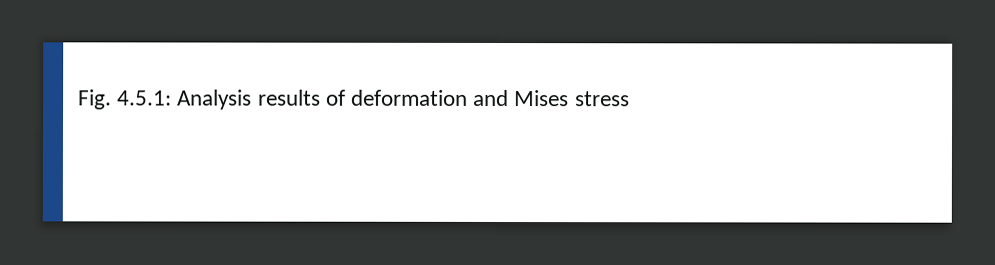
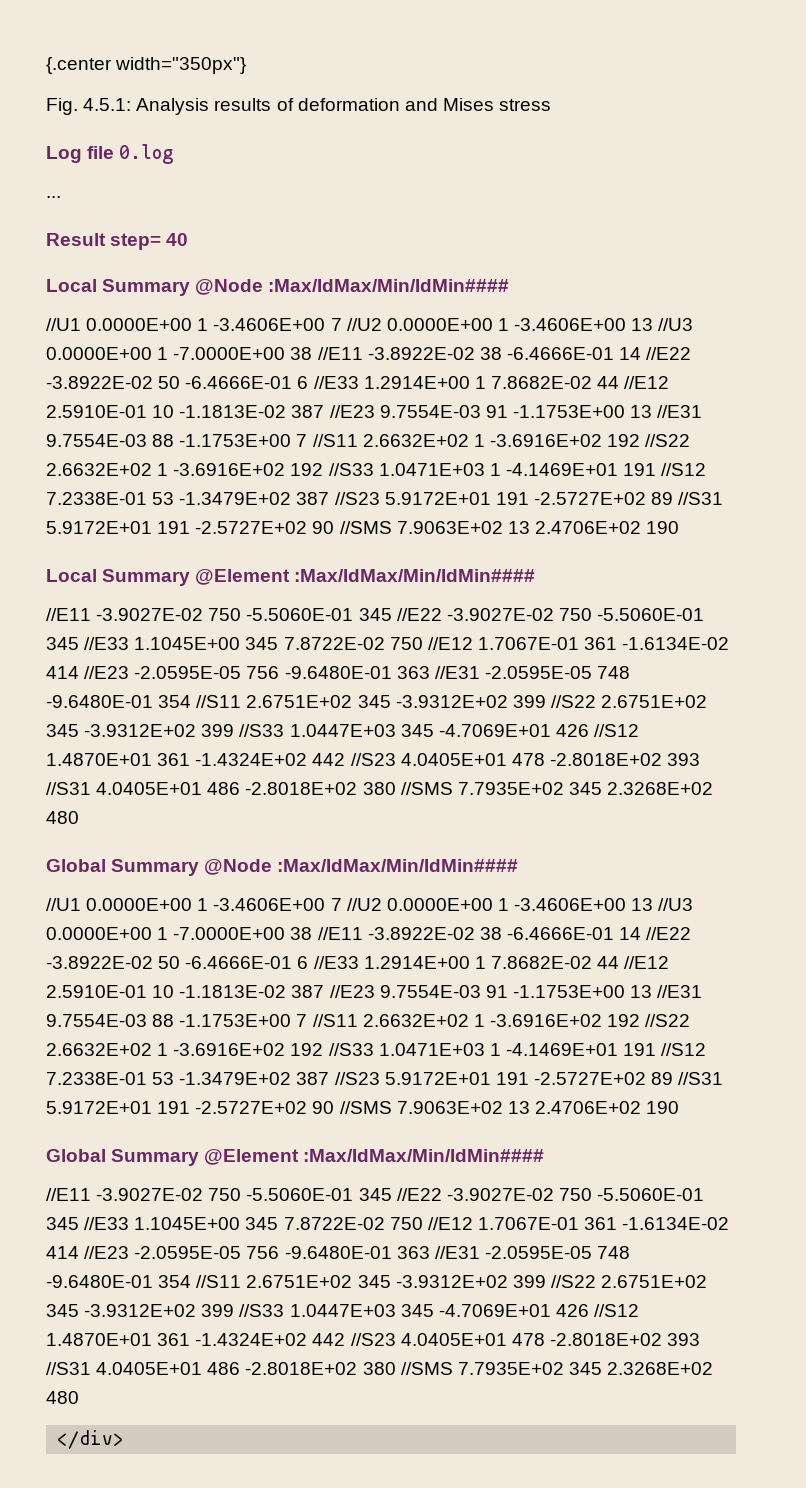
+ {.center width="350px"}
+ Log file 0.log
+ ...
+ Result step= 40
+ Local Summary @Node :Max/IdMax/Min/IdMin####
+ //U1 0.0000E+00 1 -3.4606E+00 7 //U2 0.0000E+00 1 -3.4606E+00 13 //U3 0.0000E+00 1 -7.0000E+00 38 //E11 -3.8922E-02 38 -6.4666E-01 14 //E22 -3.8922E-02 50 -6.4666E-01 6 //E33 1.2914E+00 1 7.8682E-02 44 //E12 2.5910E-01 10 -1.1813E-02 387 //E23 9.7554E-03 91 -1.1753E+00 13 //E31 9.7554E-03 88 -1.1753E+00 7 //S11 2.6632E+02 1 -3.6916E+02 192 //S22 2.6632E+02 1 -3.6916E+02 192 //S33 1.0471E+03 1 -4.1469E+01 191 //S12 7.2338E-01 53 -1.3479E+02 387 //S23 5.9172E+01 191 -2.5727E+02 89 //S31 5.9172E+01 191 -2.5727E+02 90 //SMS 7.9063E+02 13 2.4706E+02 190
+ Local Summary @Element :Max/IdMax/Min/IdMin####
+ //E11 -3.9027E-02 750 -5.5060E-01 345 //E22 -3.9027E-02 750 -5.5060E-01 345 //E33 1.1045E+00 345 7.8722E-02 750 //E12 1.7067E-01 361 -1.6134E-02 414 //E23 -2.0595E-05 756 -9.6480E-01 363 //E31 -2.0595E-05 748 -9.6480E-01 354 //S11 2.6751E+02 345 -3.9312E+02 399 //S22 2.6751E+02 345 -3.9312E+02 399 //S33 1.0447E+03 345 -4.7069E+01 426 //S12 1.4870E+01 361 -1.4324E+02 442 //S23 4.0405E+01 478 -2.8018E+02 393 //S31 4.0405E+01 486 -2.8018E+02 380 //SMS 7.7935E+02 345 2.3268E+02 480
+ Global Summary @Node :Max/IdMax/Min/IdMin####
+ //U1 0.0000E+00 1 -3.4606E+00 7 //U2 0.0000E+00 1 -3.4606E+00 13 //U3 0.0000E+00 1 -7.0000E+00 38 //E11 -3.8922E-02 38 -6.4666E-01 14 //E22 -3.8922E-02 50 -6.4666E-01 6 //E33 1.2914E+00 1 7.8682E-02 44 //E12 2.5910E-01 10 -1.1813E-02 387 //E23 9.7554E-03 91 -1.1753E+00 13 //E31 9.7554E-03 88 -1.1753E+00 7 //S11 2.6632E+02 1 -3.6916E+02 192 //S22 2.6632E+02 1 -3.6916E+02 192 //S33 1.0471E+03 1 -4.1469E+01 191 //S12 7.2338E-01 53 -1.3479E+02 387 //S23 5.9172E+01 191 -2.5727E+02 89 //S31 5.9172E+01 191 -2.5727E+02 90 //SMS 7.9063E+02 13 2.4706E+02 190
+ Global Summary @Element :Max/IdMax/Min/IdMin####
+ //E11 -3.9027E-02 750 -5.5060E-01 345 //E22 -3.9027E-02 750 -5.5060E-01 345 //E33 1.1045E+00 345 7.8722E-02 750 //E12 1.7067E-01 361 -1.6134E-02 414 //E23 -2.0595E-05 756 -9.6480E-01 363 //E31 -2.0595E-05 748 -9.6480E-01 354 //S11 2.6751E+02 345 -3.9312E+02 399 //S22 2.6751E+02 345 -3.9312E+02 399 //S33 1.0447E+03 345 -4.7069E+01 426 //S12 1.4870E+01 361 -1.4324E+02 442 //S23 4.0405E+01 478 -2.8018E+02 393 //S31 4.0405E+01 486 -2.8018E+02 380 //SMS 7.7935E+02 345 2.3268E+02 480
+ </div>

